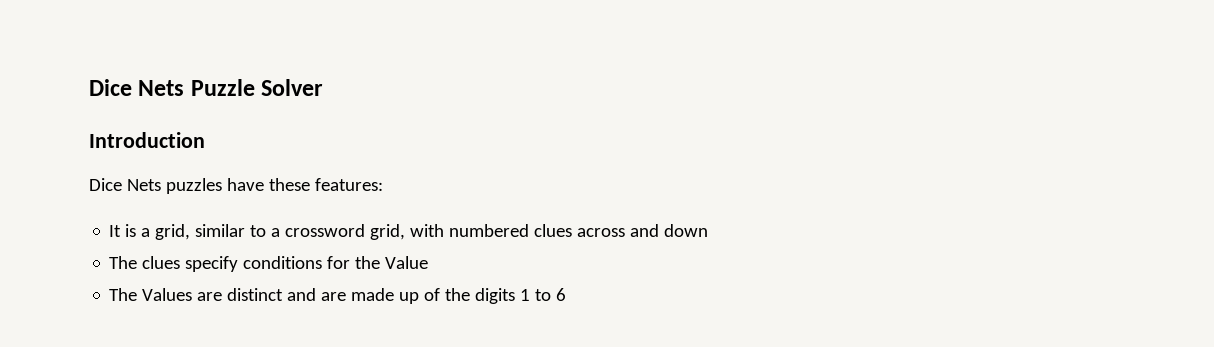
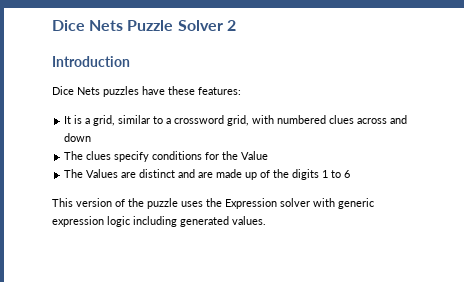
- Dice Nets Puzzle Solver
+ Dice Nets Puzzle Solver 2
+ This version of the puzzle uses the Expression solver with generic expression logic including generated values.

